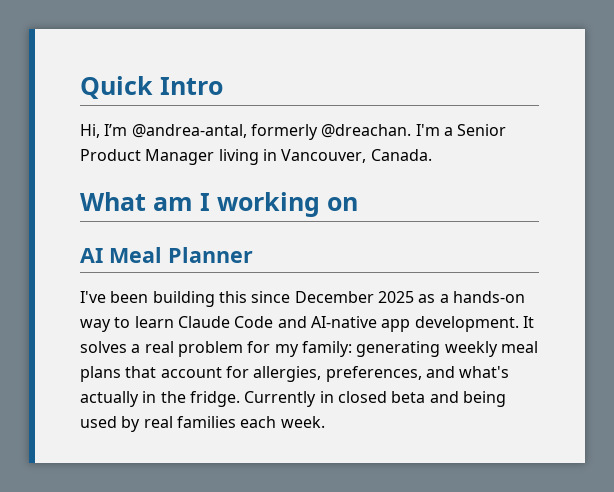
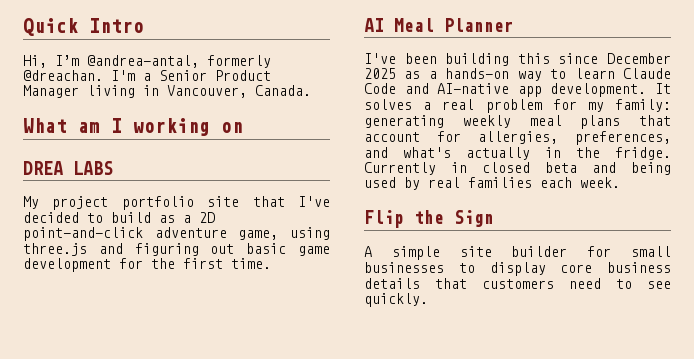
+ DREA LABS
+ My project portfolio site that I've decided to build as a 2D point-and-click adventure game, using three.js and figuring out basic game development for the first time.
+ Flip the Sign
+ A simple site builder for small businesses to display core business details that customers need to see quickly.

